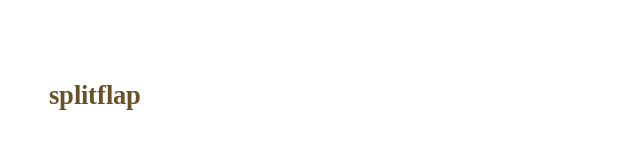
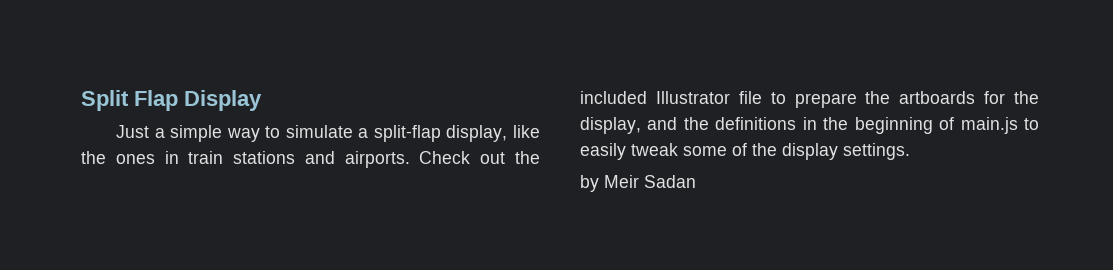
- splitflap
+ Split Flap Display
+ Just a simple way to simulate a split-flap display, like the ones in train stations and airports. Check out the included Illustrator file to prepare the artboards for the display, and the definitions in the beginning of main.js to easily tweak some of the display settings.
+ by Meir Sadan

